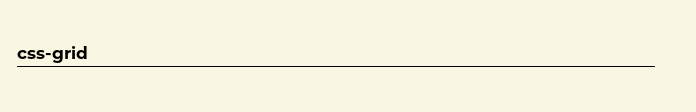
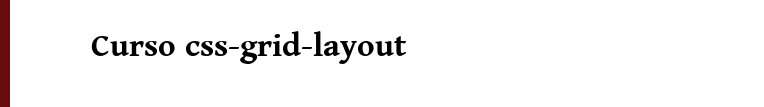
- css-grid
+ Curso css-grid-layout

